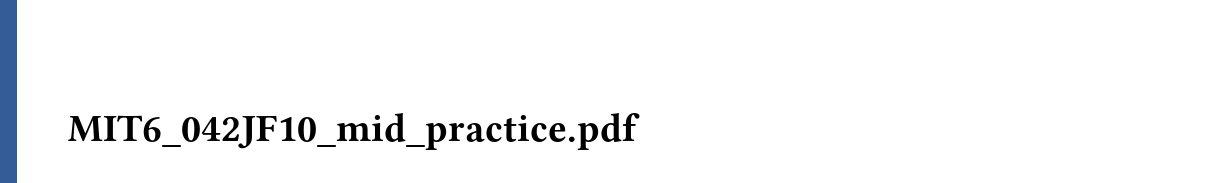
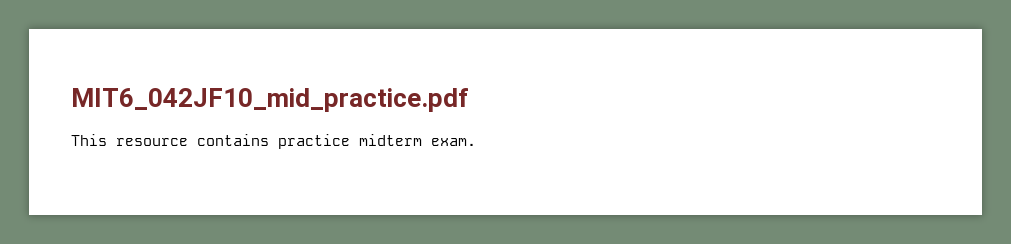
+ This resource contains practice midterm exam.

